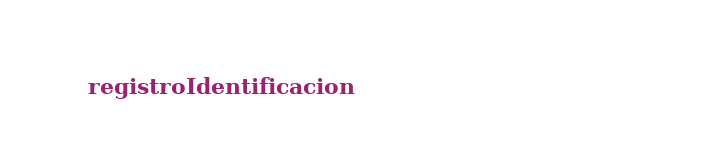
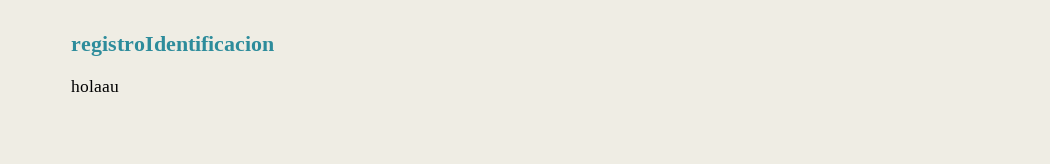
+ holaau

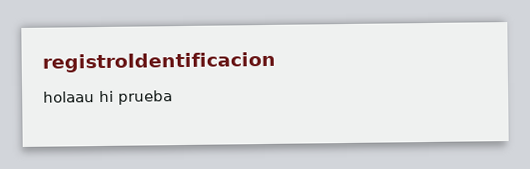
- holaau
+ holaau hi prueba

